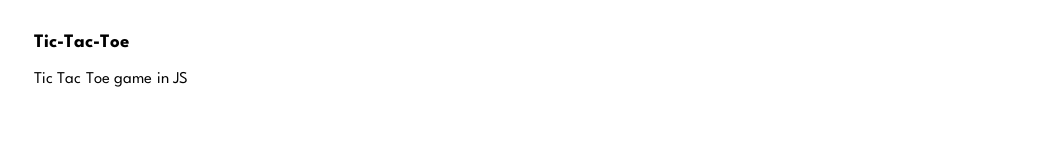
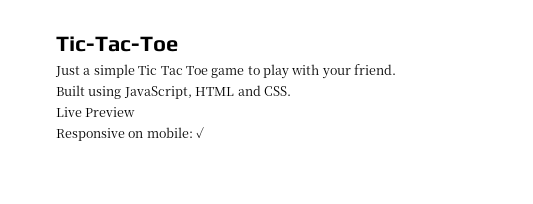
- Tic Tac Toe game in JS
+ Just a simple Tic Tac Toe game to play with your friend.
+ Built using JavaScript, HTML and CSS.
+ Live Preview
+ Responsive on mobile: ✓

